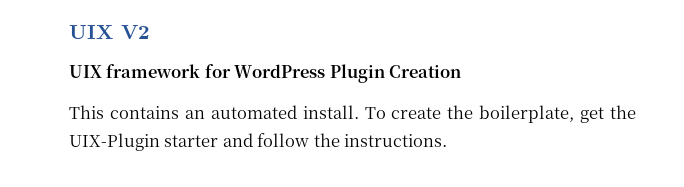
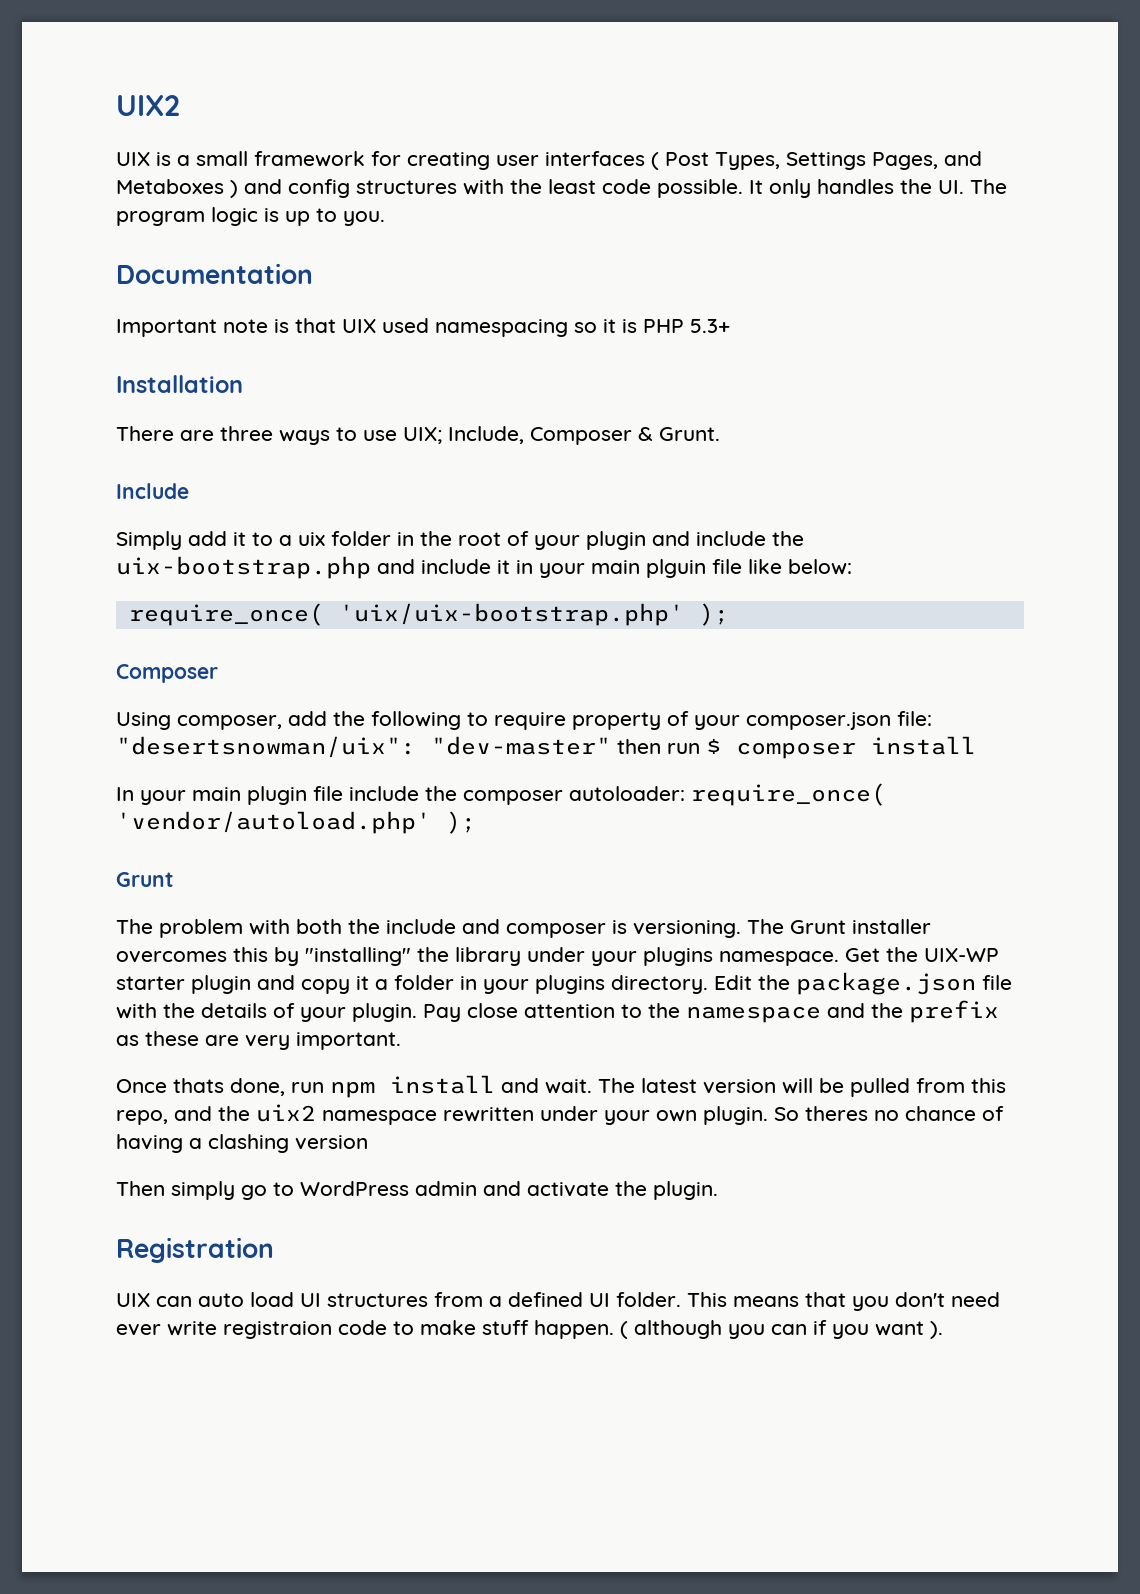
- UIX V2
- UIX framework for WordPress Plugin Creation
- This contains an automated install. To create the boilerplate, get the UIX-Plugin starter and follow the instructions.
+ UIX2
+ UIX is a small framework for creating user interfaces ( Post Types, Settings Pages, and Metaboxes ) and config structures with the least code possible. It only handles the UI. The program logic is up to you.
+ Documentation
+ Important note is that UIX used namespacing so it is PHP 5.3+
+ Installation
+ There are three ways to use UIX; Include, Composer & Grunt.
+ Include
+ Simply add it to a uix folder in the root of your plugin and include the uix-bootstrap.php and include it in your main plguin file like below:
+ require_once( 'uix/uix-bootstrap.php' );
+ Composer
+ Using composer, add the following to require property of your composer.json file: "desertsnowman/uix": "dev-master" then run $ composer install
+ In your main plugin file include the composer autoloader: require_once( 'vendor/autoload.php' );
+ Grunt
+ The problem with both the include and composer is versioning. The Grunt installer overcomes this by "installing" the library under your plugins namespace. Get the UIX-WP starter plugin and copy it a folder in your plugins directory. Edit the package.json file with the details of your plugin. Pay close attention to the namespace and the prefix as these are very important.
+ Once thats done, run npm install and wait. The latest version will be pulled from this repo, and the uix2 namespace rewritten under your own plugin. So theres no chance of having a clashing version
+ Then simply go to WordPress admin and activate the plugin.
+ Registration
+ UIX can auto load UI structures from a defined UI folder. This means that you don't need ever write registraion code to make stuff happen. ( although you can if you want ).

